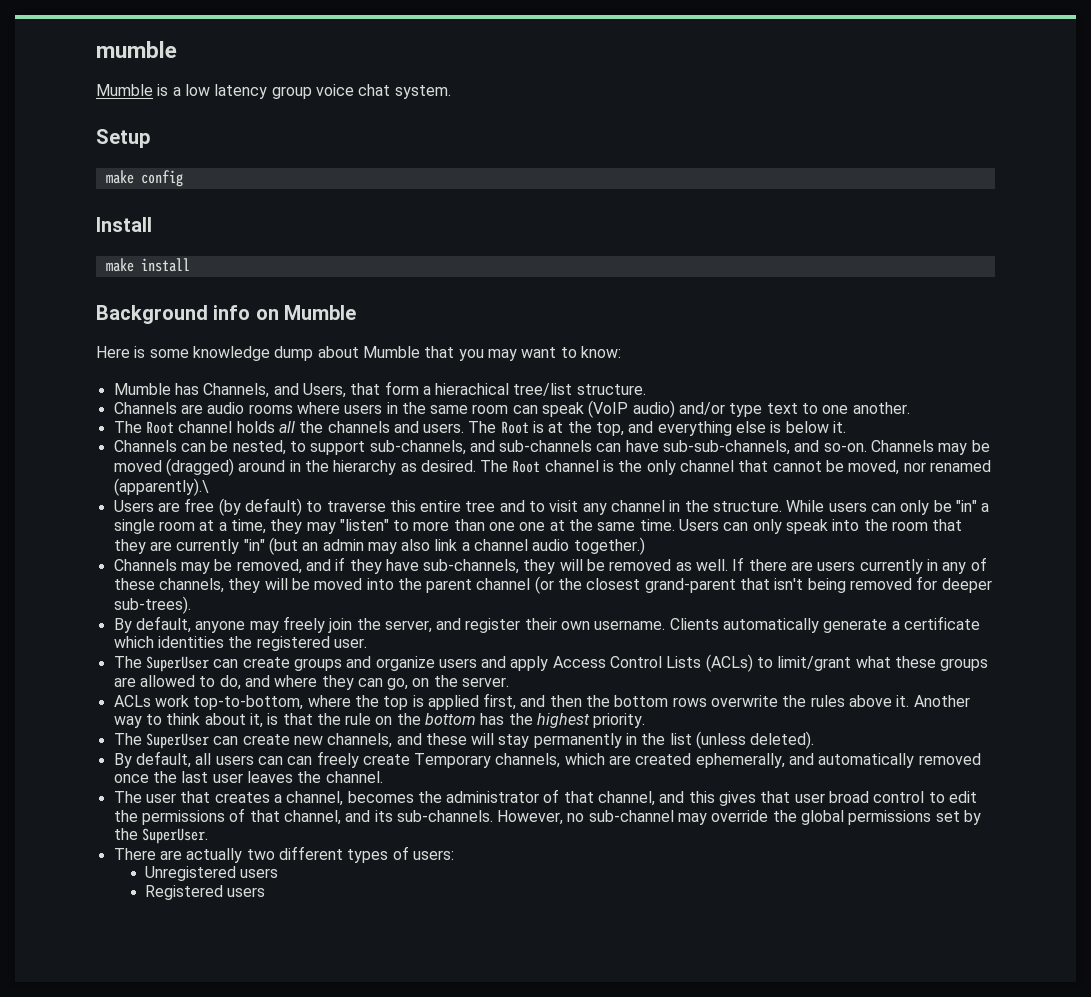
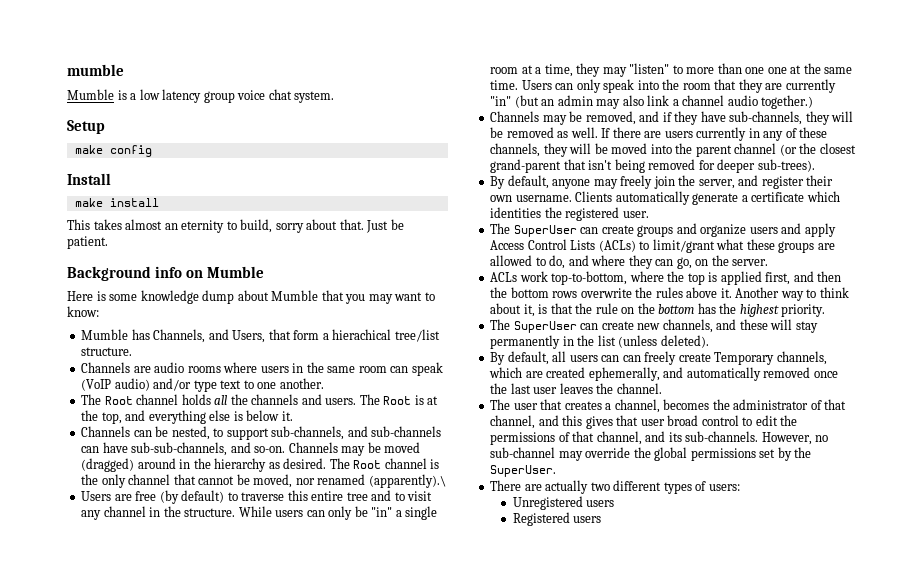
+ This takes almost an eternity to build, sorry about that. Just be patient.

